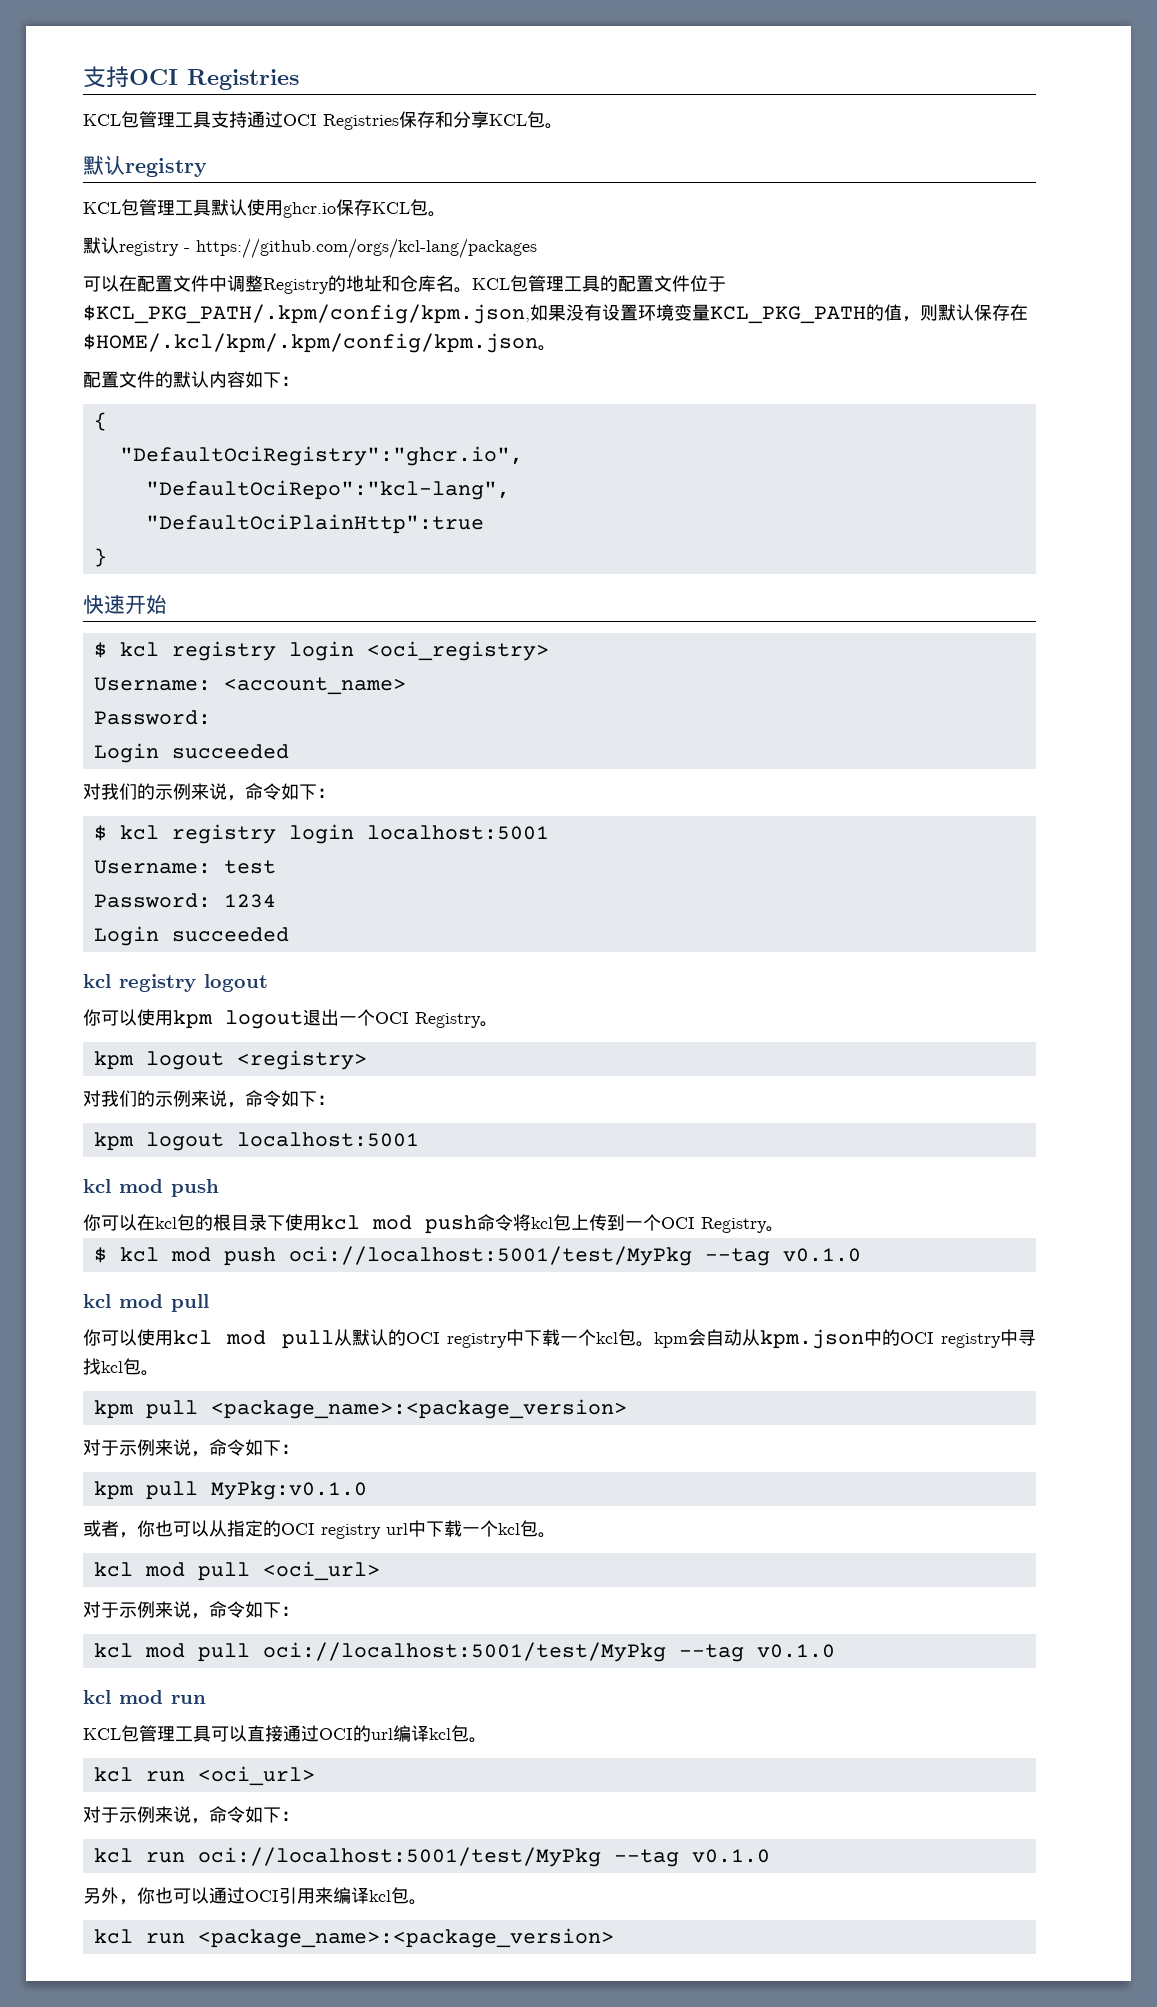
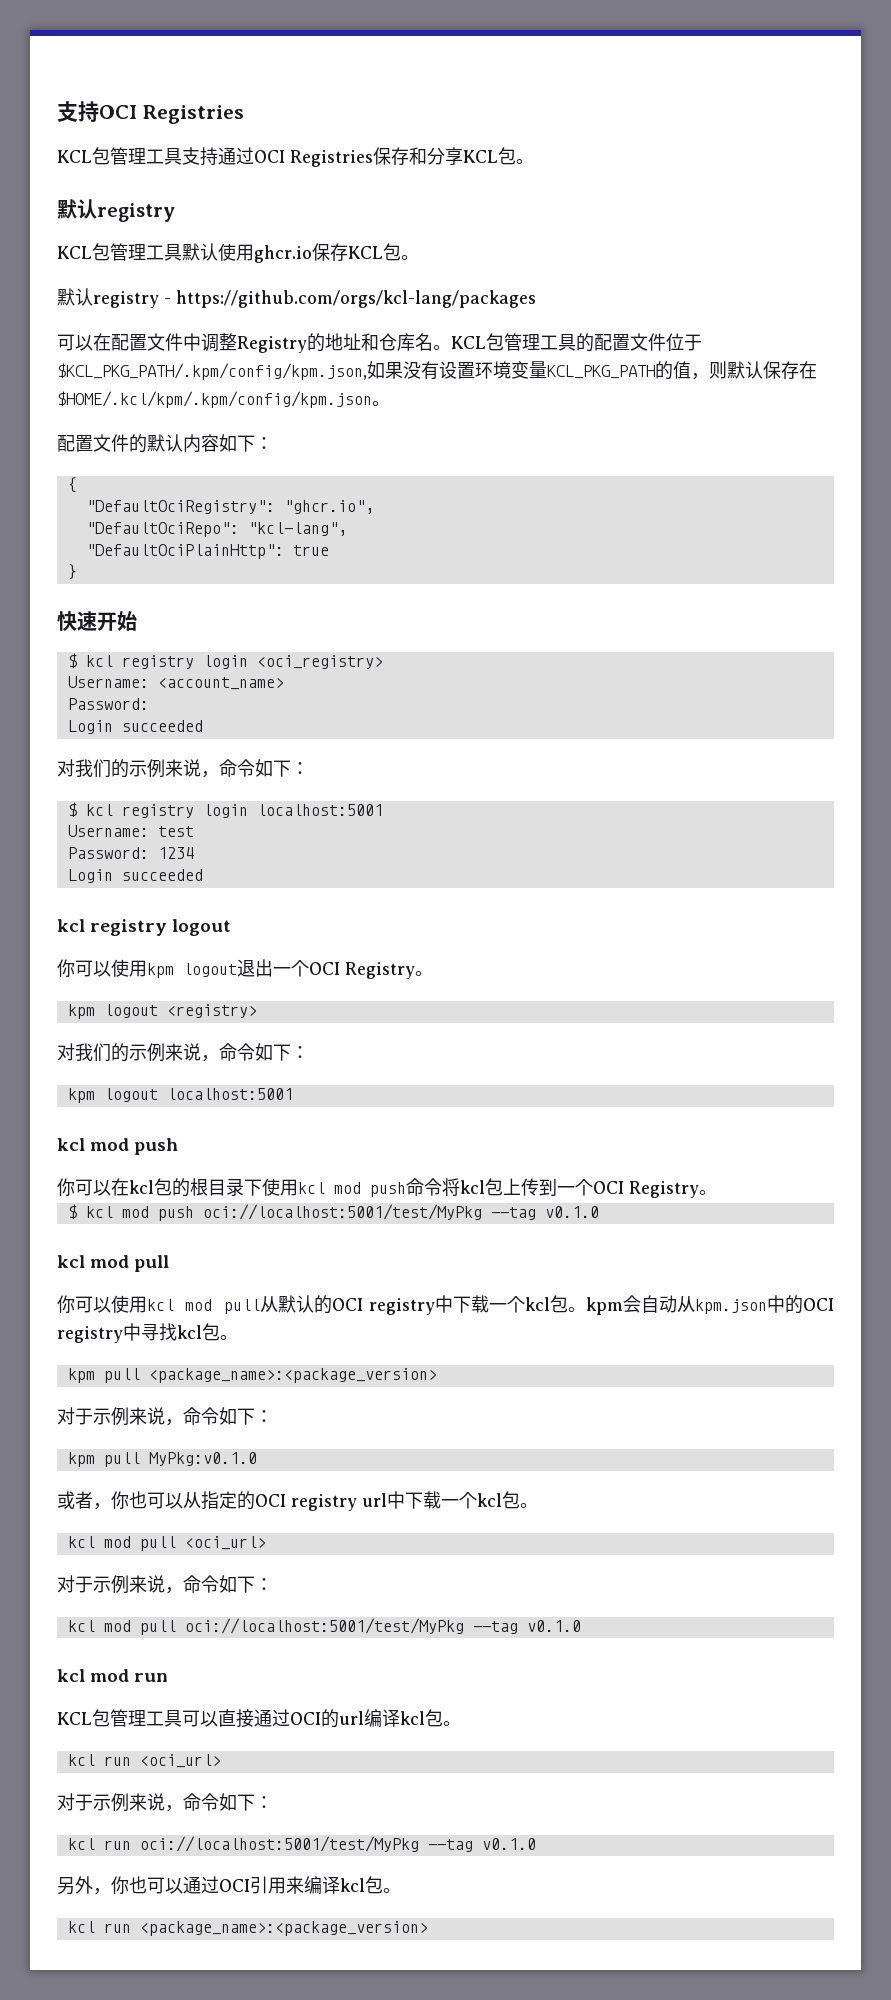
- "DefaultOciRegistry":"ghcr.io",
- "DefaultOciRepo":"kcl-lang",
- "DefaultOciPlainHttp":true
+ "DefaultOciRegistry": "ghcr.io",
+ "DefaultOciRepo": "kcl-lang",
+ "DefaultOciPlainHttp": true

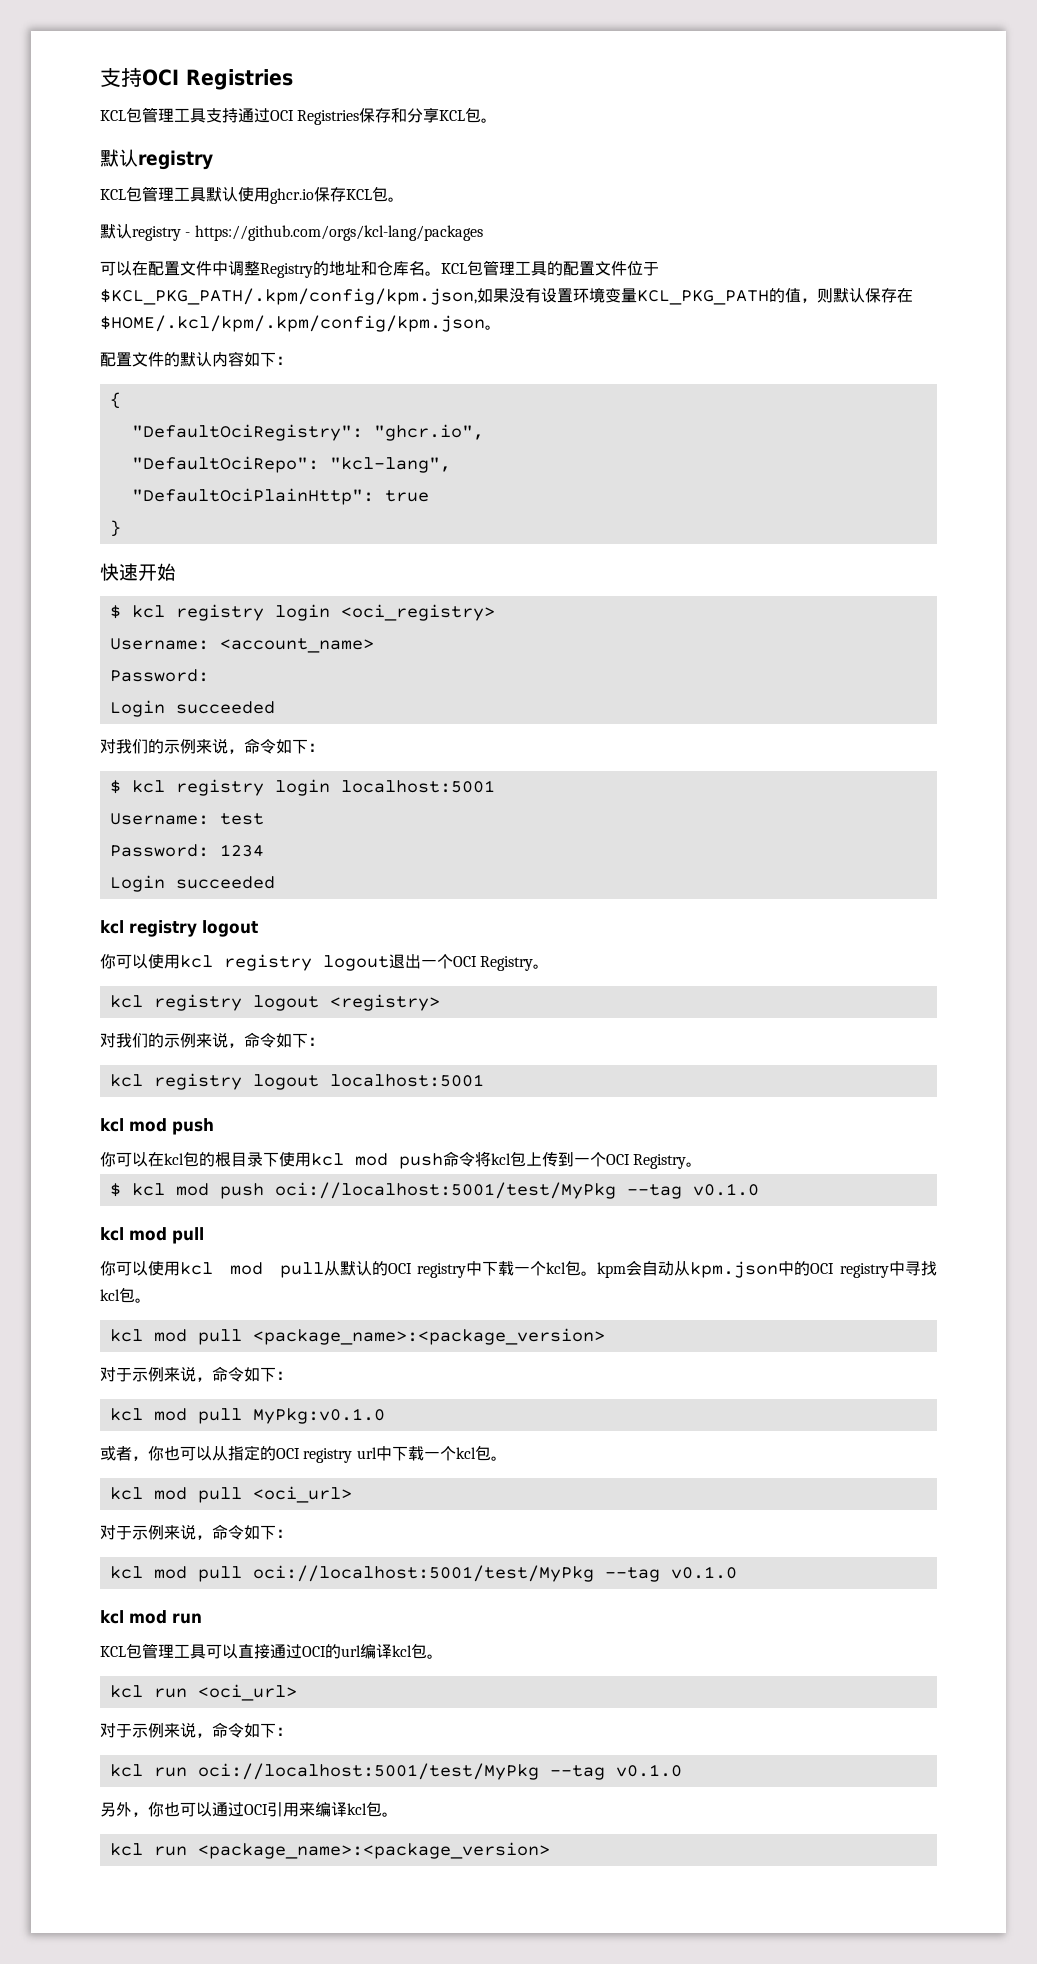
- 你可以使用kpm logout退出一个OCI Registry。
+ 你可以使用kcl registry logout退出一个OCI Registry。
- kpm logout <registry>
+ kcl registry logout <registry>
- kpm logout localhost:5001
+ kcl registry logout localhost:5001
- kpm pull <package_name>:<package_version>
+ kcl mod pull <package_name>:<package_version>
- kpm pull MyPkg:v0.1.0
+ kcl mod pull MyPkg:v0.1.0

